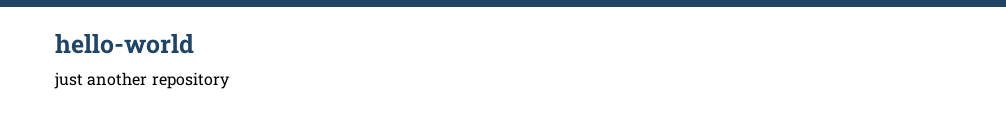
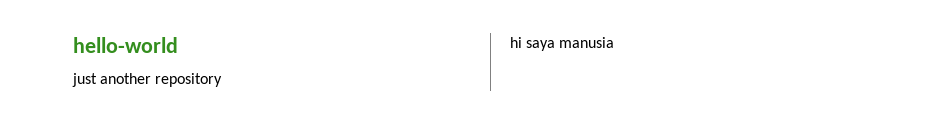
+ hi saya manusia

